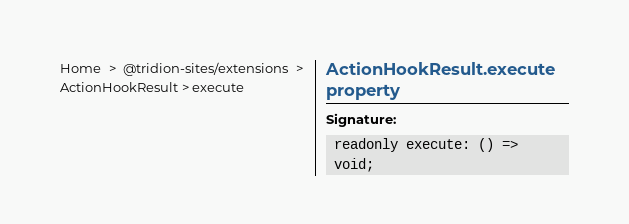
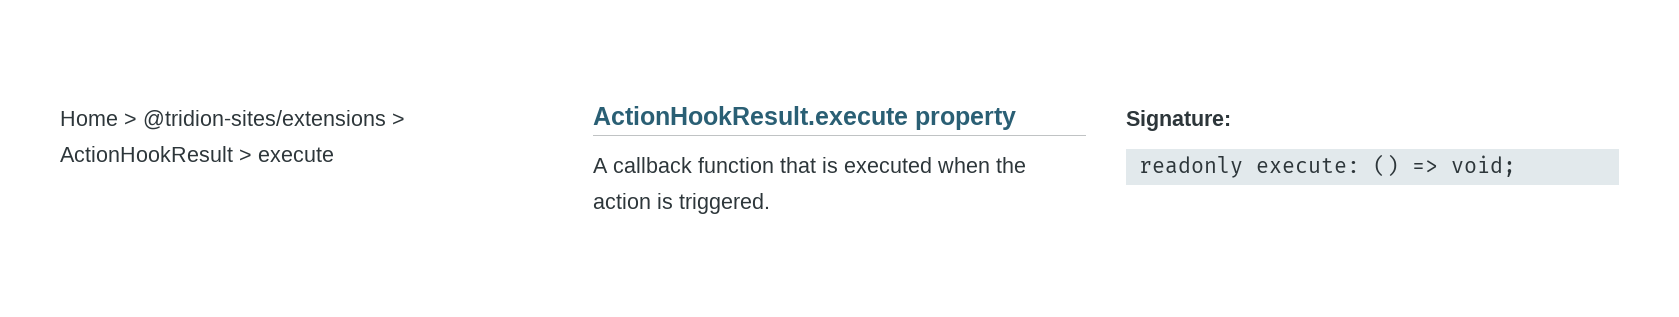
+ A callback function that is executed when the action is triggered.

